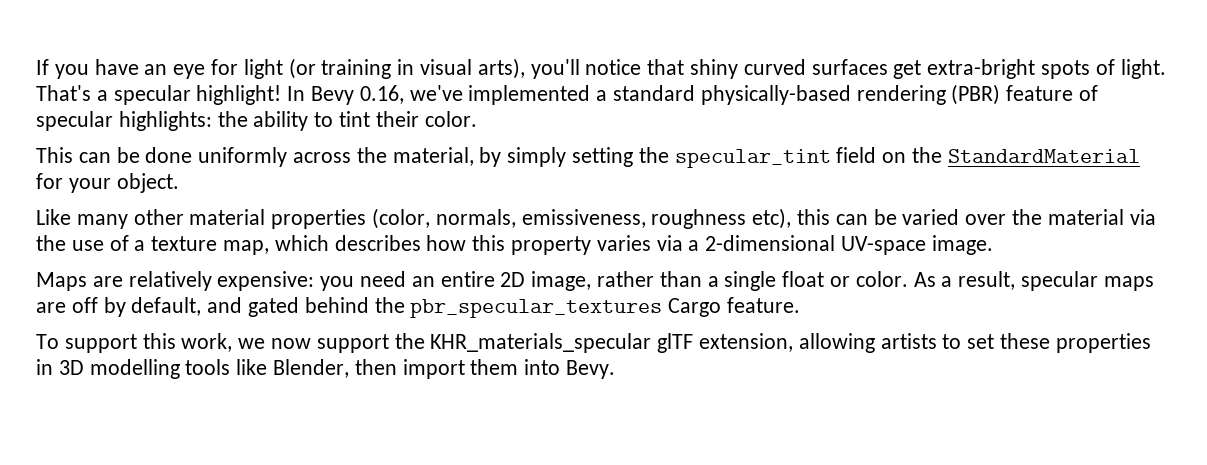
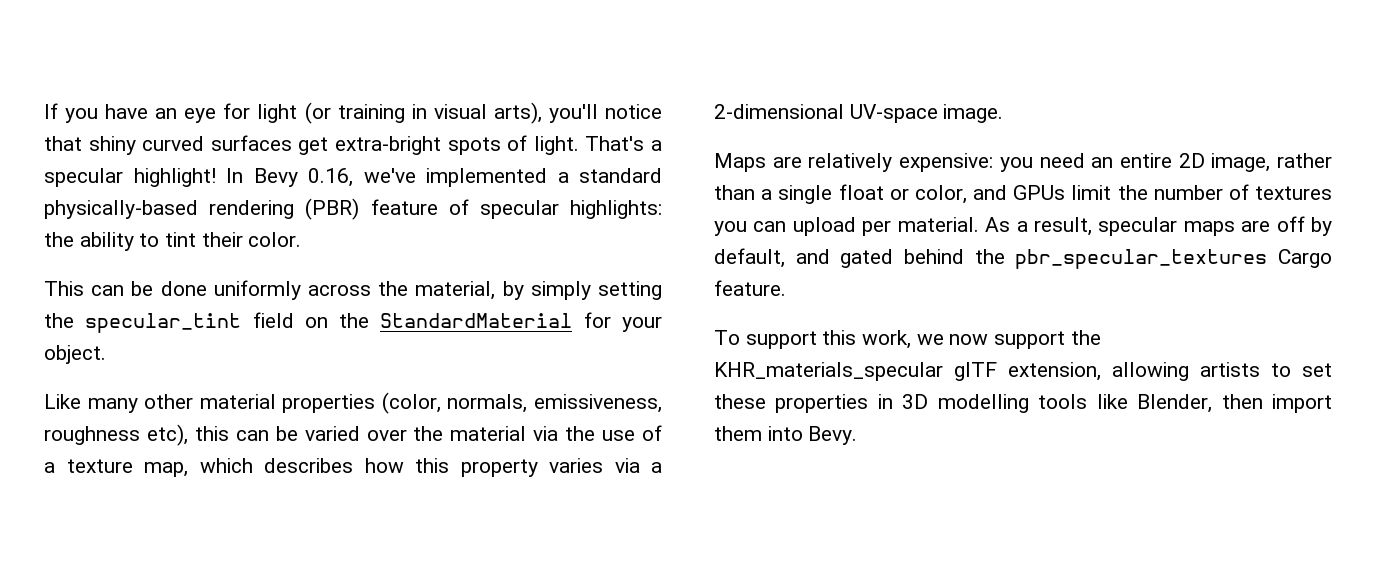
- Maps are relatively expensive: you need an entire 2D image, rather than a single float or color.
+ Maps are relatively expensive: you need an entire 2D image, rather than a single float or color, and GPUs limit the number of textures you can upload per material.

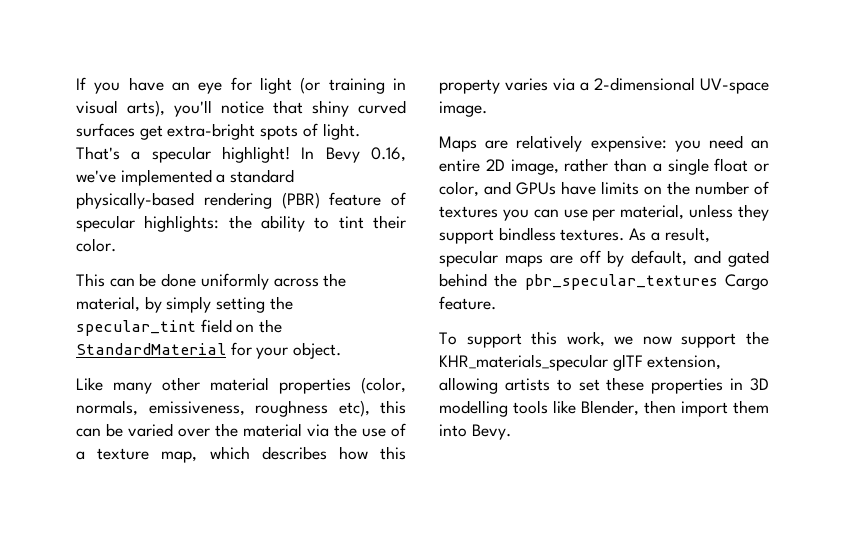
- Maps are relatively expensive: you need an entire 2D image, rather than a single float or color, and GPUs limit the number of textures you can upload per material.
+ Maps are relatively expensive: you need an entire 2D image, rather than a single float or color, and GPUs have limits on the number of textures you can use per material, unless they support bindless textures.

